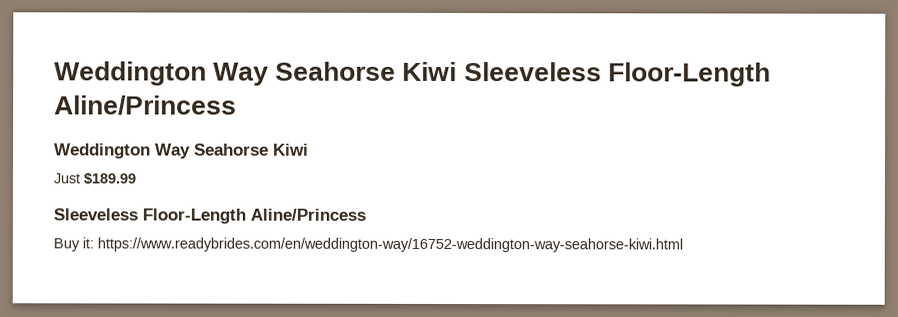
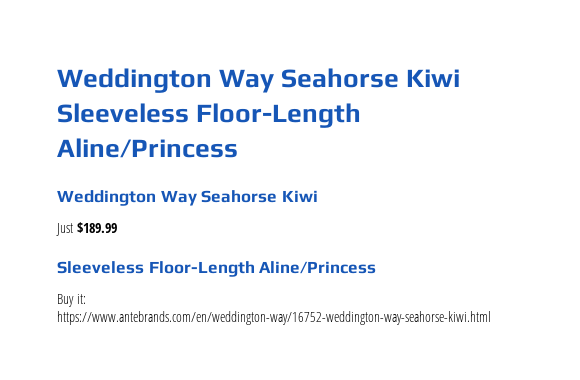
- Buy it: https://www.readybrides.com/en/weddington-way/16752-weddington-way-seahorse-kiwi.html
+ Buy it: https://www.antebrands.com/en/weddington-way/16752-weddington-way-seahorse-kiwi.html

